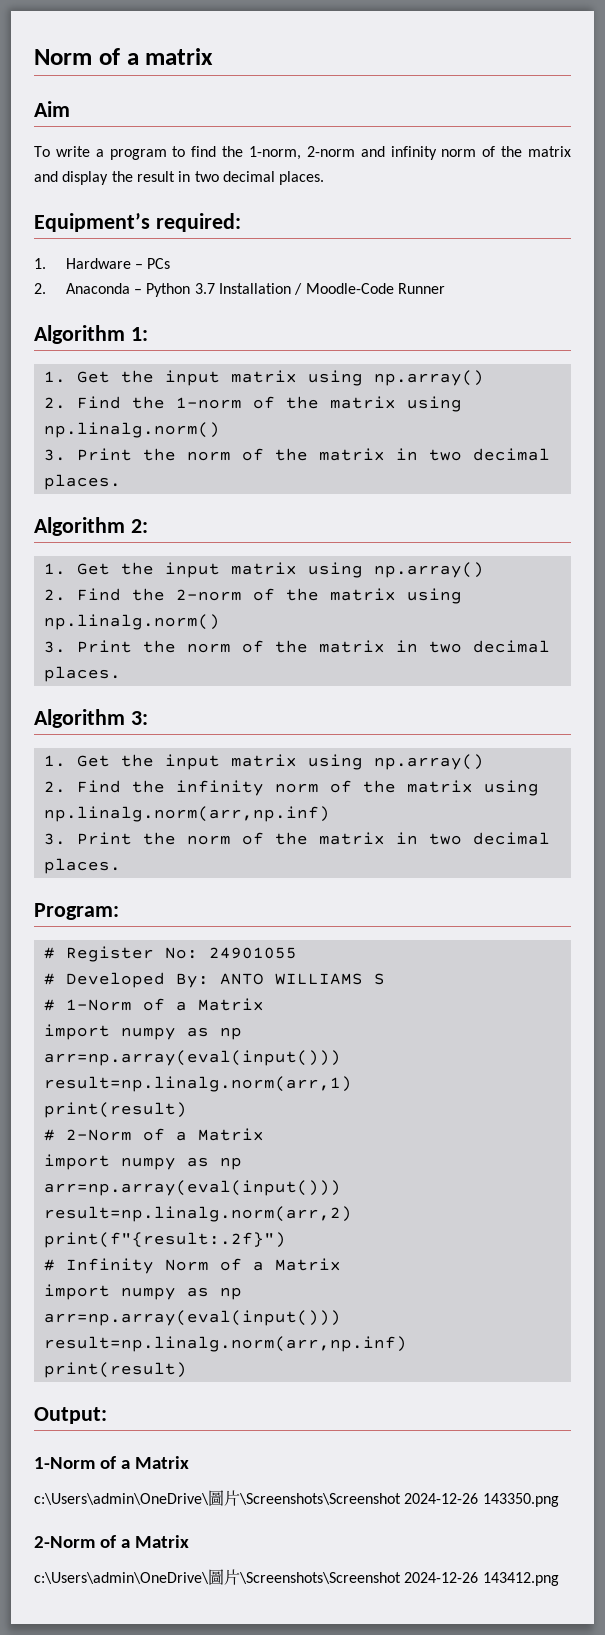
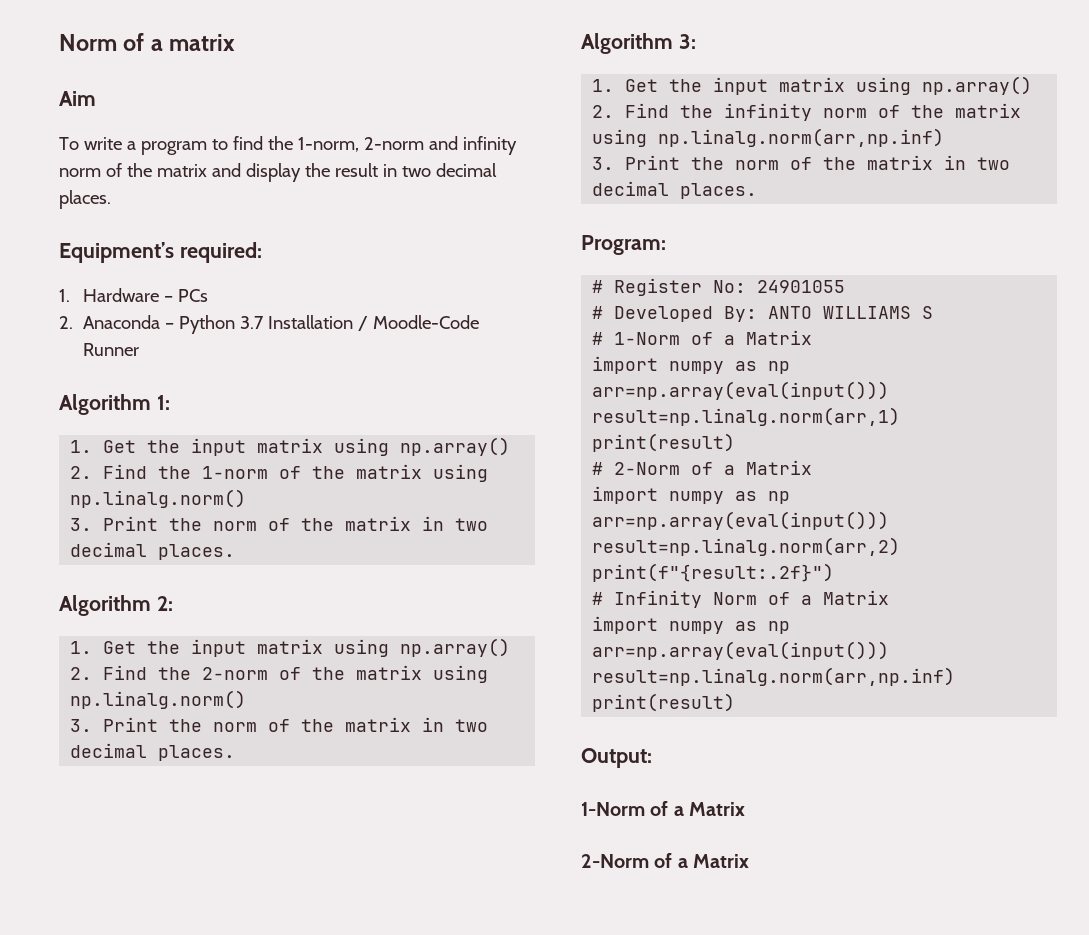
  Output:
  1-Norm of a Matrix
- c:\Users\admin\OneDrive\圖片\Screenshots\Screenshot 2024-12-26 143350.png
  2-Norm of a Matrix
- c:\Users\admin\OneDrive\圖片\Screenshots\Screenshot 2024-12-26 143412.png

